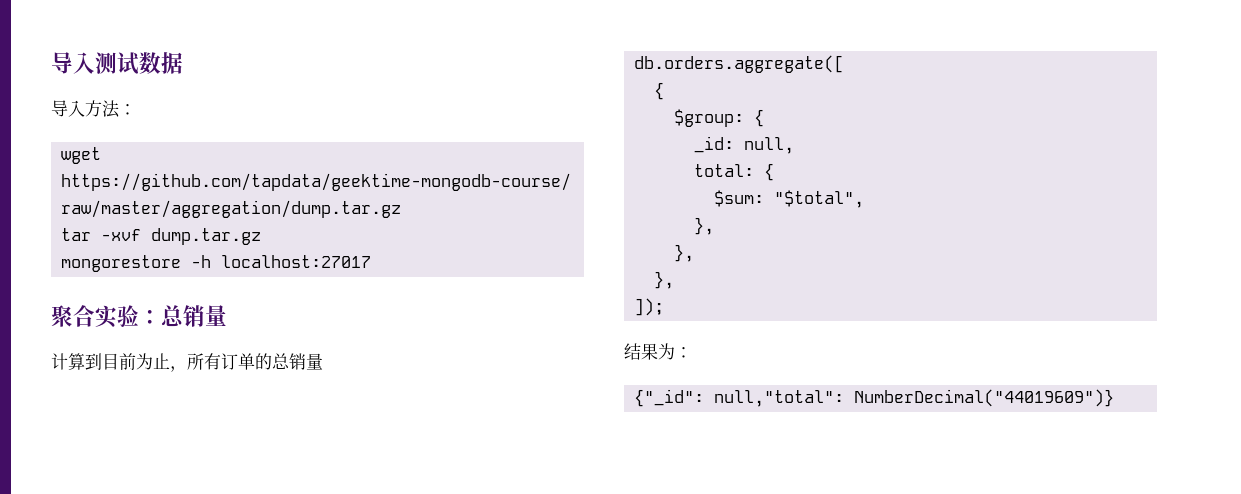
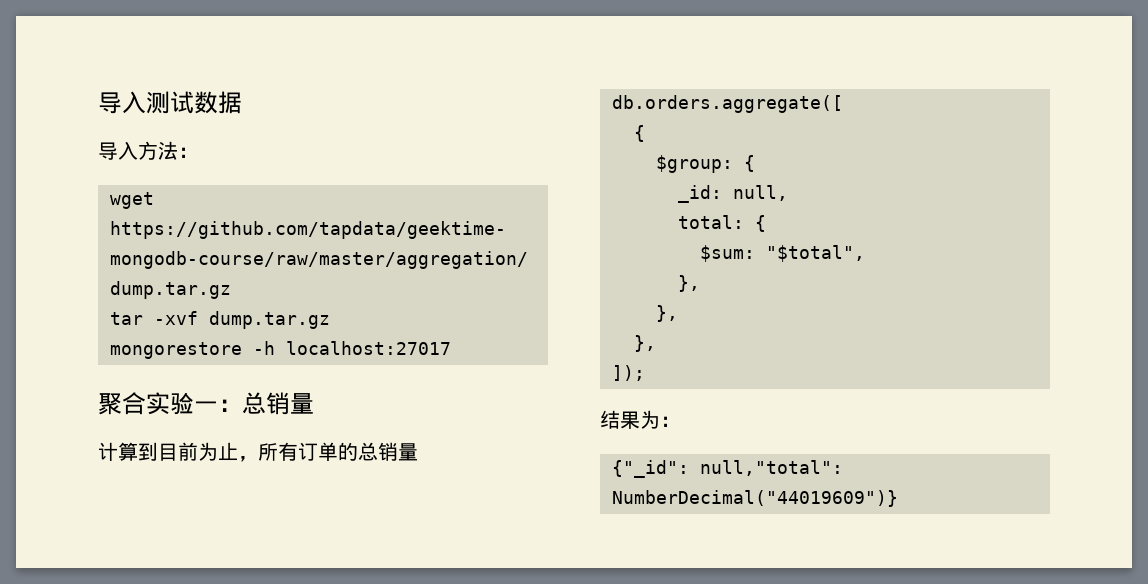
- 聚合实验：总销量
+ 聚合实验一：总销量

